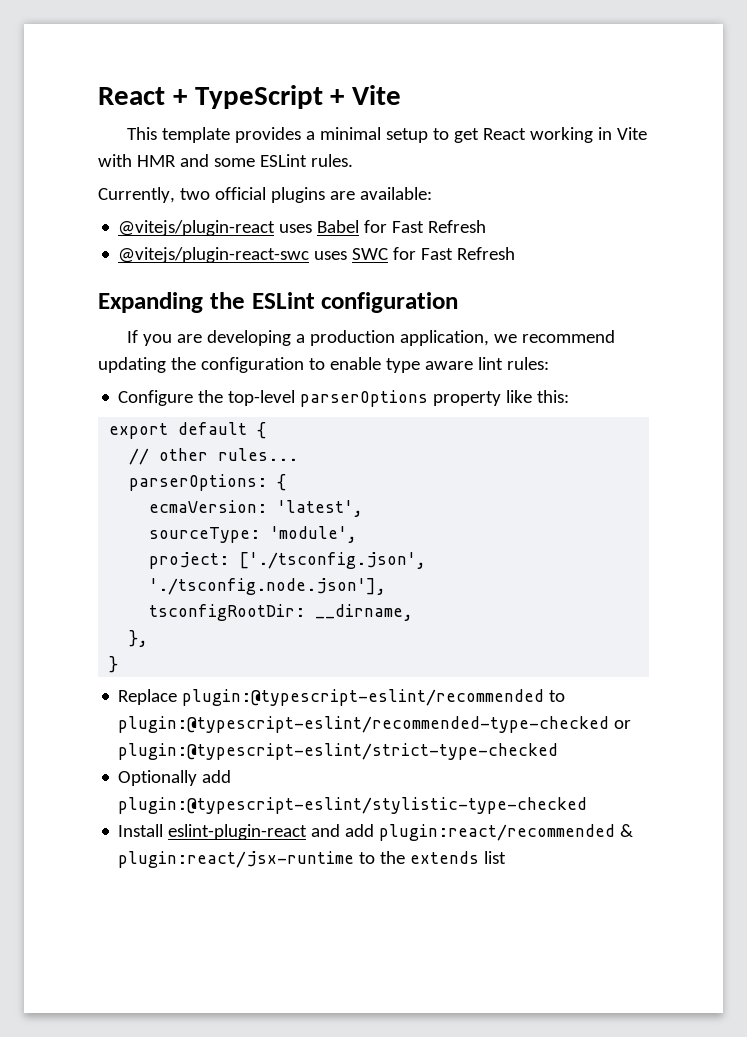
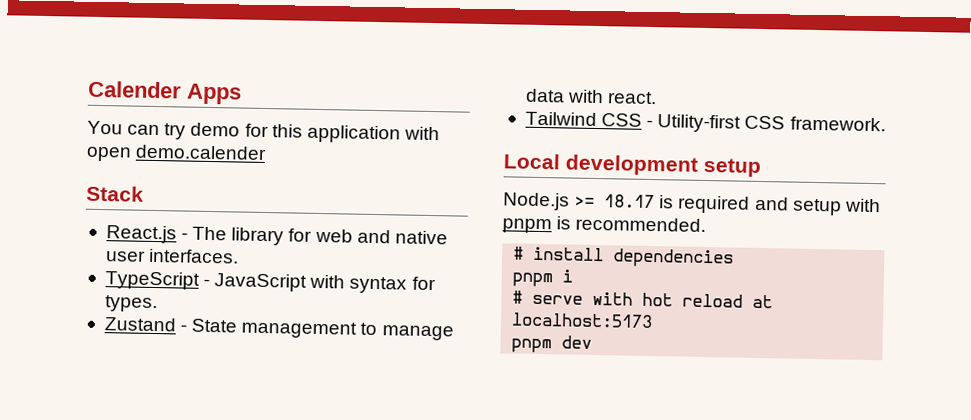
- React + TypeScript + Vite
- This template provides a minimal setup to get React working in Vite with HMR and some ESLint rules.
- Currently, two official plugins are available:
- @vitejs/plugin-react uses Babel for Fast Refresh
- @vitejs/plugin-react-swc uses SWC for Fast Refresh
- Expanding the ESLint configuration
- If you are developing a production application, we recommend updating the configuration to enable type aware lint rules:
- Configure the top-level parserOptions property like this:
- export default {
- // other rules...
- parserOptions: {
- ecmaVersion: 'latest',
- sourceType: 'module',
- project: ['./tsconfig.json', './tsconfig.node.json'],
- tsconfigRootDir: __dirname,
- },
- }
- Replace plugin:@typescript-eslint/recommended to plugin:@typescript-eslint/recommended-type-checked or plugin:@typescript-eslint/strict-type-checked
- Optionally add plugin:@typescript-eslint/stylistic-type-checked
- Install eslint-plugin-react and add plugin:react/recommended & plugin:react/jsx-runtime to the extends list
+ Calender Apps
+ You can try demo for this application with open demo.calender
+ Stack
+ React.js - The library for web and native user interfaces.
+ TypeScript - JavaScript with syntax for types.
+ Zustand - State management to manage data with react.
+ Tailwind CSS - Utility-first CSS framework.
+ Local development setup
+ Node.js >= 18.17 is required and setup with pnpm is recommended.
+ # install dependencies
+ pnpm i
+ # serve with hot reload at localhost:5173
+ pnpm dev

